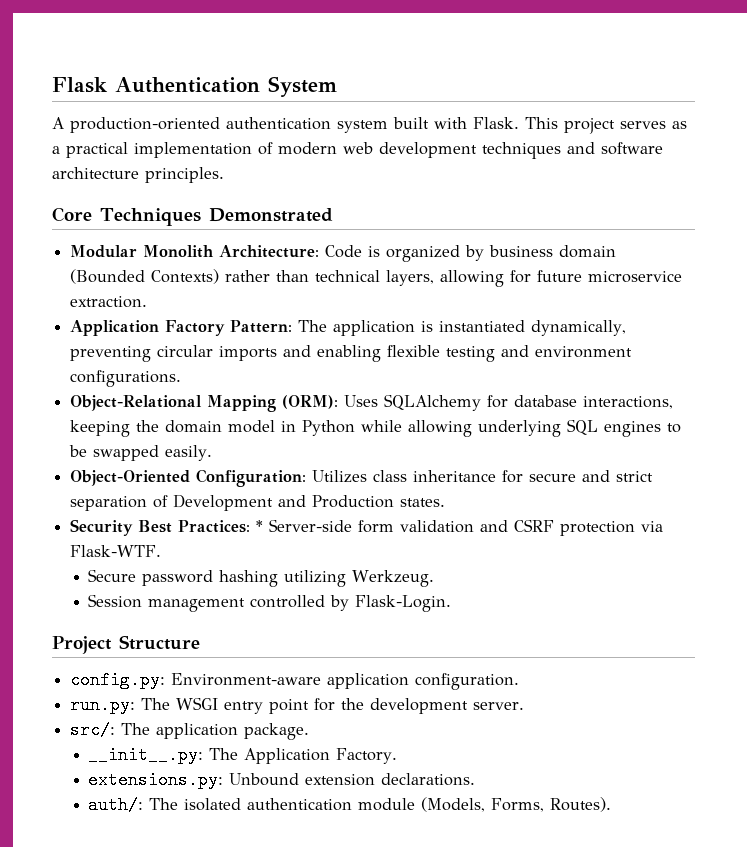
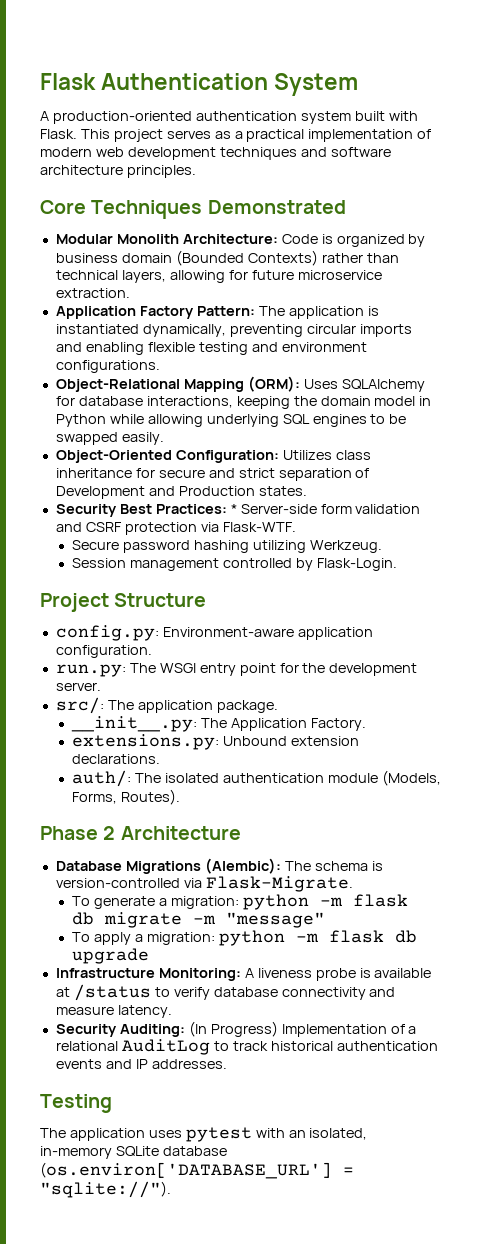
+ Phase 2 Architecture
+ Database Migrations (Alembic): The schema is version-controlled via Flask-Migrate.
+ To generate a migration: python -m flask db migrate -m "message"
+ To apply a migration: python -m flask db upgrade
+ Infrastructure Monitoring: A liveness probe is available at /status to verify database connectivity and measure latency.
+ Security Auditing: (In Progress) Implementation of a relational AuditLog to track historical authentication events and IP addresses.
+ Testing
+ The application uses pytest with an isolated, in-memory SQLite database (os.environ['DATABASE_URL'] = "sqlite://").

